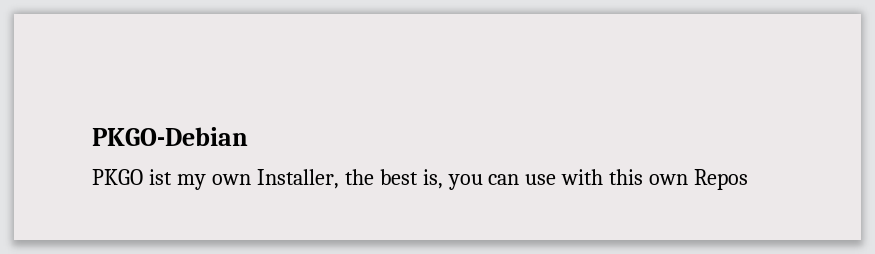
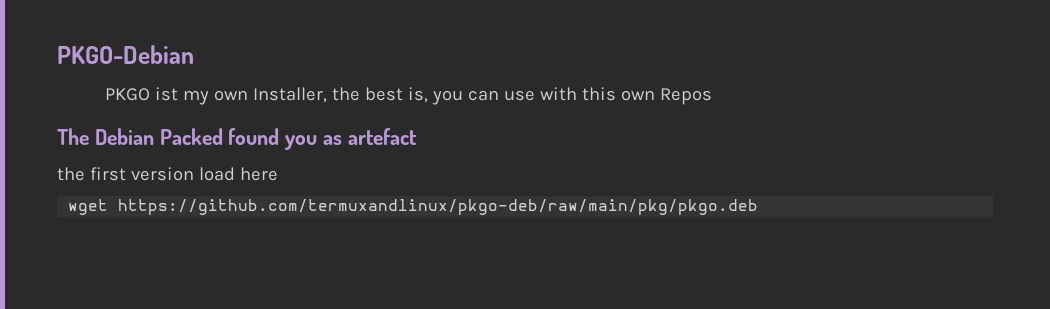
+ The Debian Packed found you as artefact
+ the first version load here
+ wget https://github.com/termuxandlinux/pkgo-deb/raw/main/pkg/pkgo.deb

